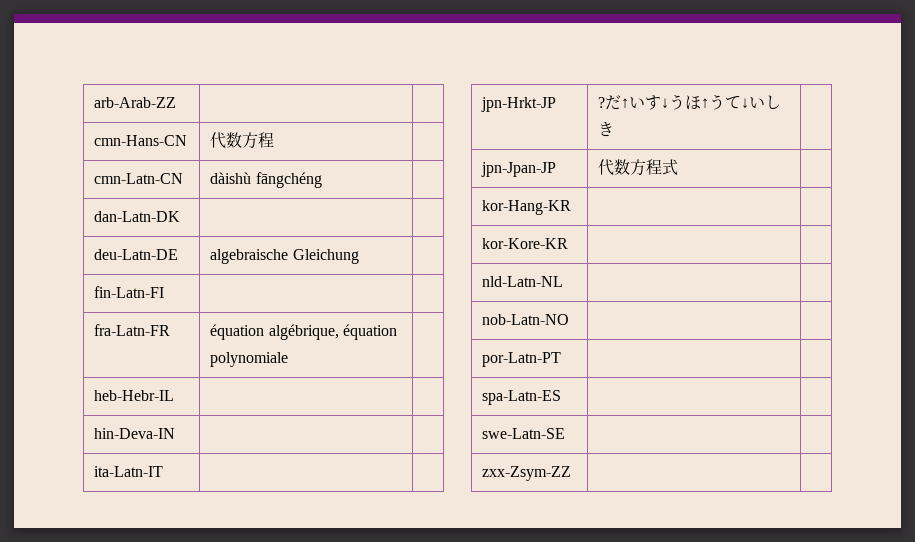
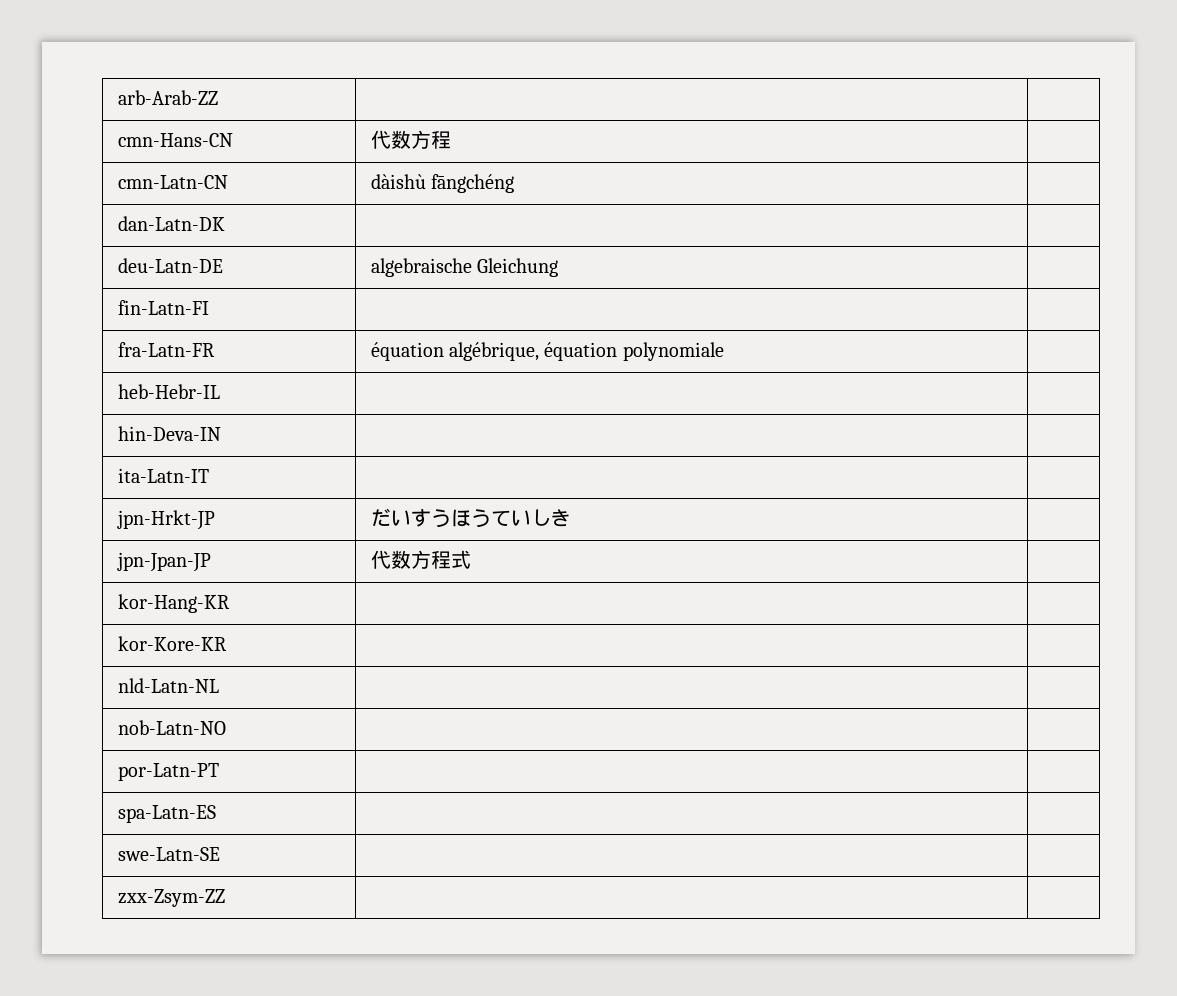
- jpn-Hrkt-JP | ?だ↑いす↓うほ↑うて↓いしき |
+ jpn-Hrkt-JP | だいすうほうていしき |

